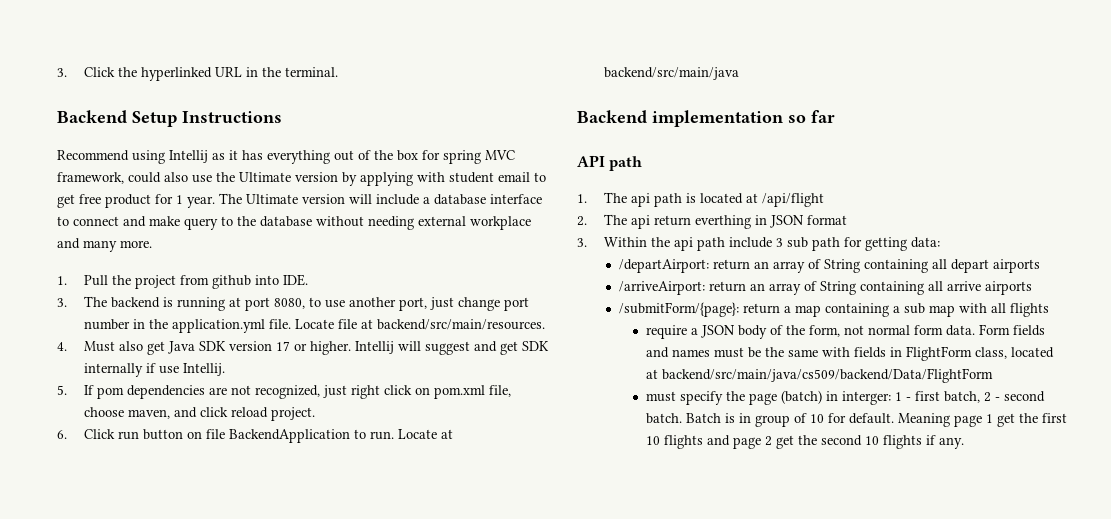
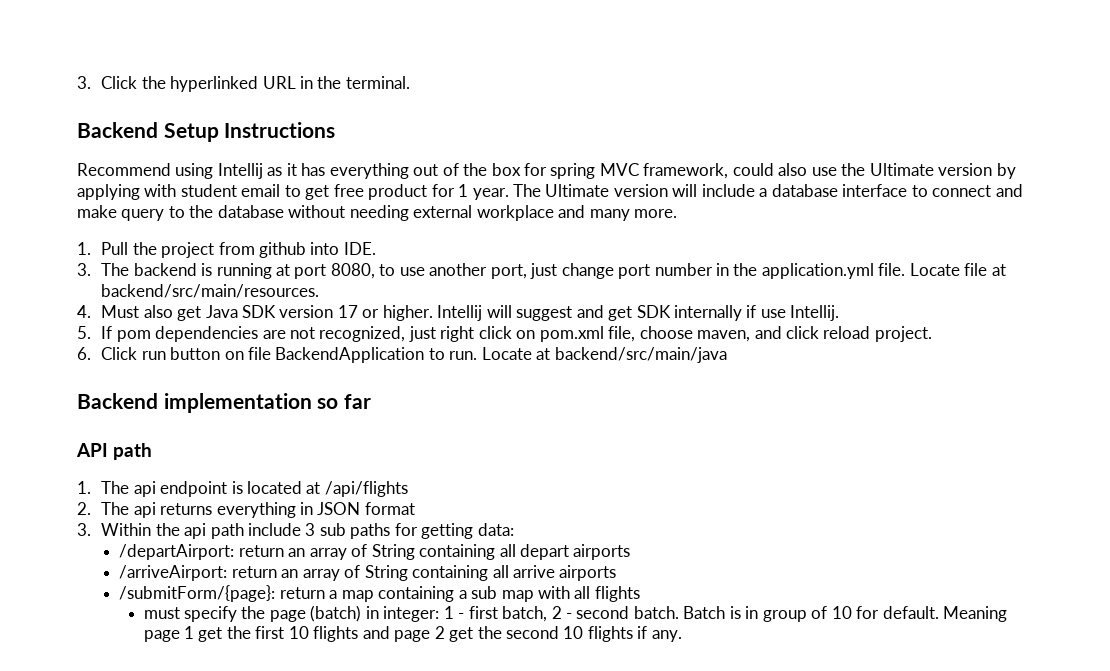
- 1. The api path is located at /api/flight
+ 1. The api endpoint is located at /api/flights
- 2. The api return everthing in JSON format
+ 2. The api returns everything in JSON format
- 3. Within the api path include 3 sub path for getting data:
+ 3. Within the api path include 3 sub paths for getting data:
- require a JSON body of the form, not normal form data. Form fields and names must be the same with fields in FlightForm class, located at backend/src/main/java/cs509/backend/Data/FlightForm
- must specify the page (batch) in interger: 1 - first batch, 2 - second batch.
+ must specify the page (batch) in integer: 1 - first batch, 2 - second batch.

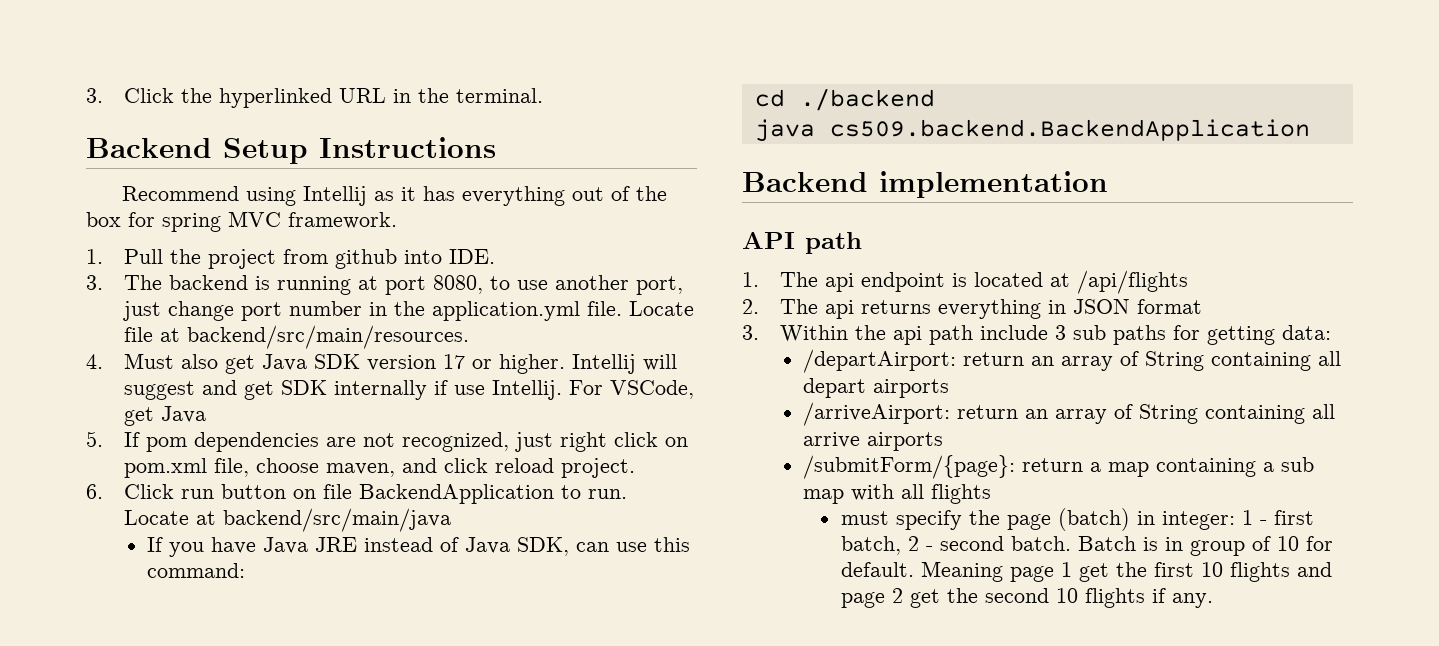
- Recommend using Intellij as it has everything out of the box for spring MVC framework, could also use the Ultimate version by applying with student email to get free product for 1 year. The Ultimate version will include a database interface to connect and make query to the database without needing external workplace and many more.
+ Recommend using Intellij as it has everything out of the box for spring MVC framework.
+ For VSCode, get Java
+ If you have Java JRE instead of Java SDK, can use this command:
+ cd ./backend
+ java cs509.backend.BackendApplication
- Backend implementation so far
+ Backend implementation

